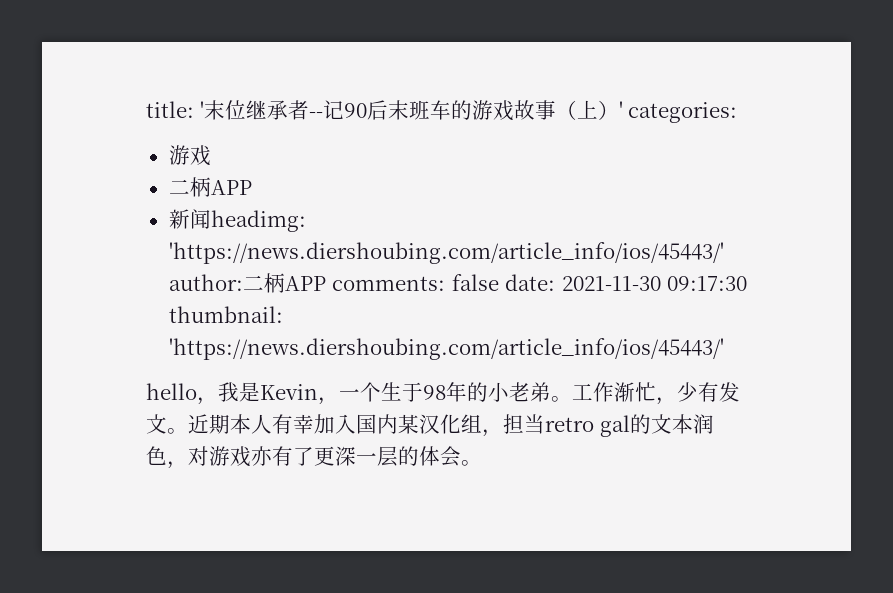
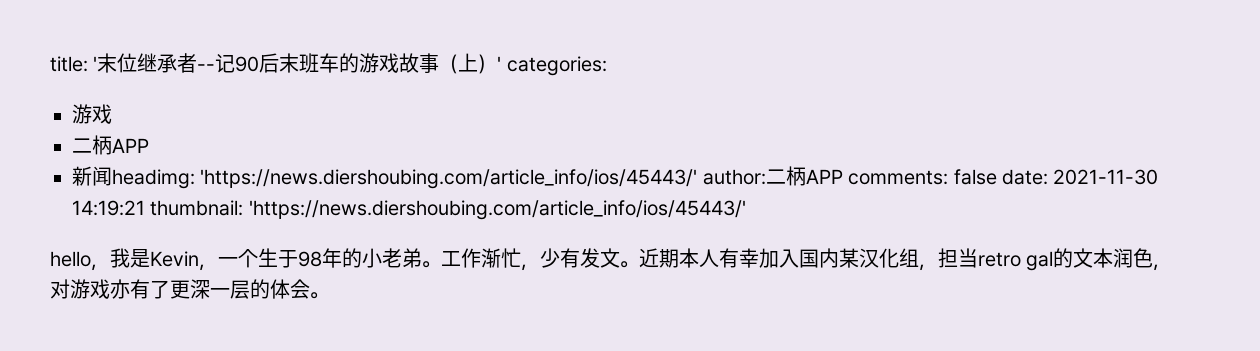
- 新闻headimg: 'https://news.diershoubing.com/article_info/ios/45443/' author:二柄APP comments: false date: 2021-11-30 09:17:30 thumbnail: 'https://news.diershoubing.com/article_info/ios/45443/'
+ 新闻headimg: 'https://news.diershoubing.com/article_info/ios/45443/' author:二柄APP comments: false date: 2021-11-30 14:19:21 thumbnail: 'https://news.diershoubing.com/article_info/ios/45443/'

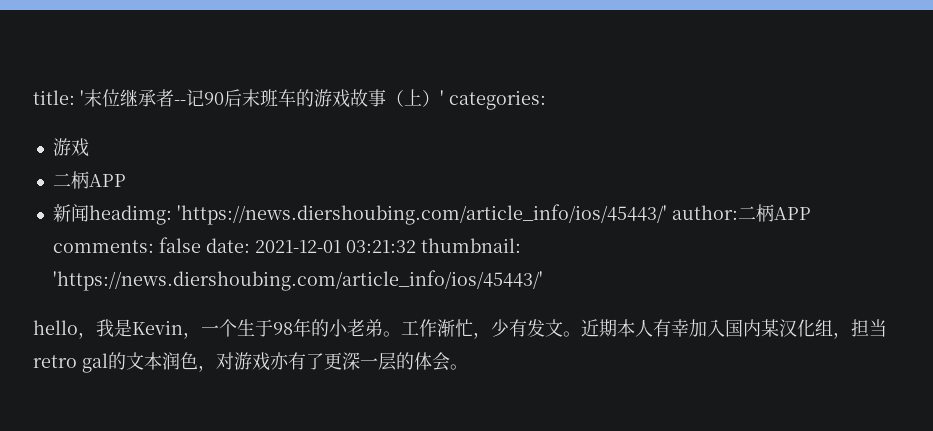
- 新闻headimg: 'https://news.diershoubing.com/article_info/ios/45443/' author:二柄APP comments: false date: 2021-11-30 14:19:21 thumbnail: 'https://news.diershoubing.com/article_info/ios/45443/'
+ 新闻headimg: 'https://news.diershoubing.com/article_info/ios/45443/' author:二柄APP comments: false date: 2021-12-01 03:21:32 thumbnail: 'https://news.diershoubing.com/article_info/ios/45443/'

